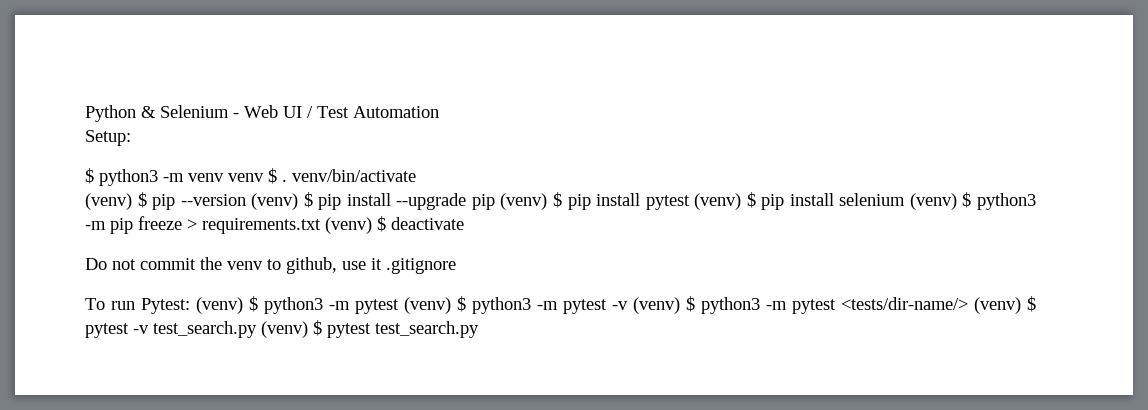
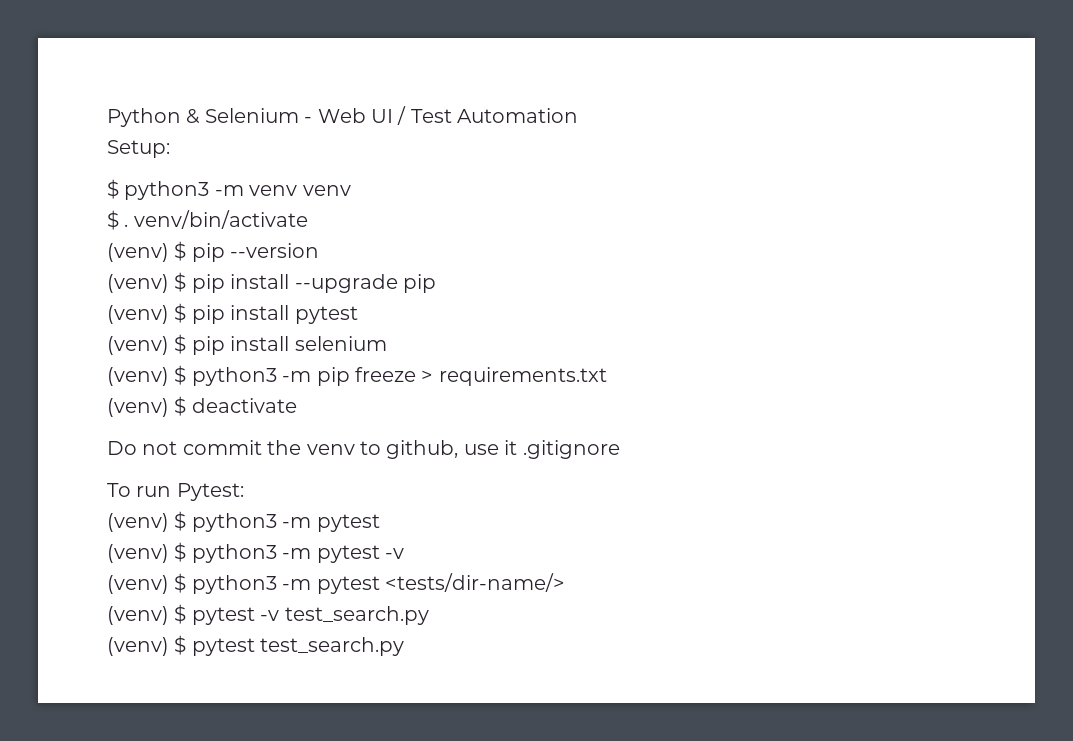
- $ python3 -m venv venv $ . venv/bin/activate
+ $ python3 -m venv venv
+ $ . venv/bin/activate
- (venv) $ pip --version (venv) $ pip install --upgrade pip (venv) $ pip install pytest (venv) $ pip install selenium (venv) $ python3 -m pip freeze > requirements.txt (venv) $ deactivate
+ (venv) $ pip --version
+ (venv) $ pip install --upgrade pip
+ (venv) $ pip install pytest
+ (venv) $ pip install selenium
+ (venv) $ python3 -m pip freeze > requirements.txt
+ (venv) $ deactivate
- To run Pytest: (venv) $ python3 -m pytest (venv) $ python3 -m pytest -v (venv) $ python3 -m pytest <tests/dir-name/> (venv) $ pytest -v test_search.py (venv) $ pytest test_search.py
+ To run Pytest:
+ (venv) $ python3 -m pytest
+ (venv) $ python3 -m pytest -v
+ (venv) $ python3 -m pytest <tests/dir-name/>
+ (venv) $ pytest -v test_search.py
+ (venv) $ pytest test_search.py

